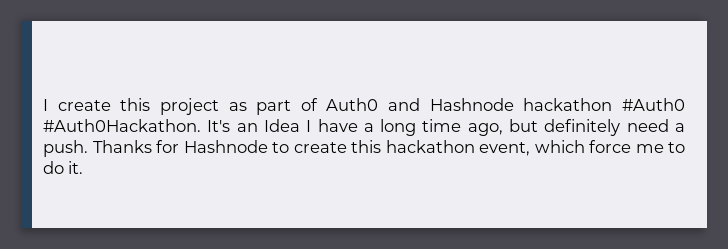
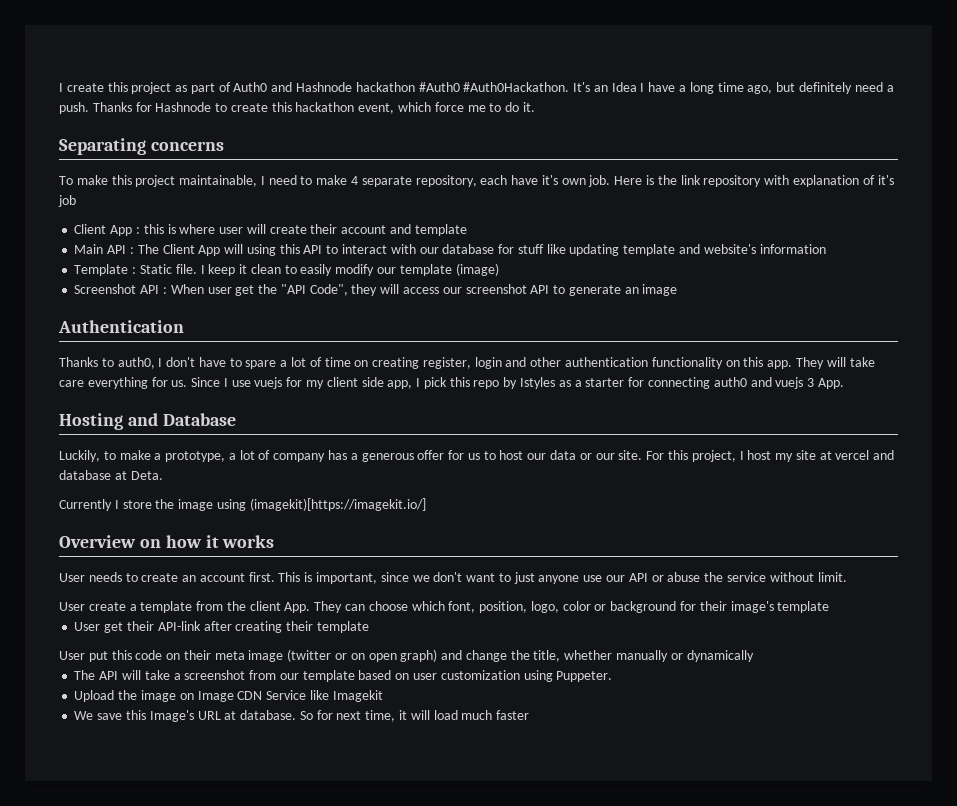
+ Separating concerns
+ To make this project maintainable, I need to make 4 separate repository, each have it's own job. Here is the link repository with explanation of it's job
+ Client App : this is where user will create their account and template
+ Main API : The Client App will using this API to interact with our database for stuff like updating template and website's information
+ Template : Static file. I keep it clean to easily modify our template (image)
+ Screenshot API : When user get the "API Code", they will access our screenshot API to generate an image
+ Authentication
+ Thanks to auth0, I don't have to spare a lot of time on creating register, login and other authentication functionality on this app. They will take care everything for us. Since I use vuejs for my client side app, I pick this repo by Istyles as a starter for connecting auth0 and vuejs 3 App.
+ Hosting and Database
+ Luckily, to make a prototype, a lot of company has a generous offer for us to host our data or our site. For this project, I host my site at vercel and database at Deta.
+ Currently I store the image using (imagekit)[https://imagekit.io/]
+ Overview on how it works
+ User needs to create an account first. This is important, since we don't want to just anyone use our API or abuse the service without limit.
+ User create a template from the client App. They can choose which font, position, logo, color or background for their image's template
+ User get their API-link after creating their template
+ User put this code on their meta image (twitter or on open graph) and change the title, whether manually or dynamically
+ The API will take a screenshot from our template based on user customization using Puppeter.
+ Upload the image on Image CDN Service like Imagekit
+ We save this Image's URL at database. So for next time, it will load much faster

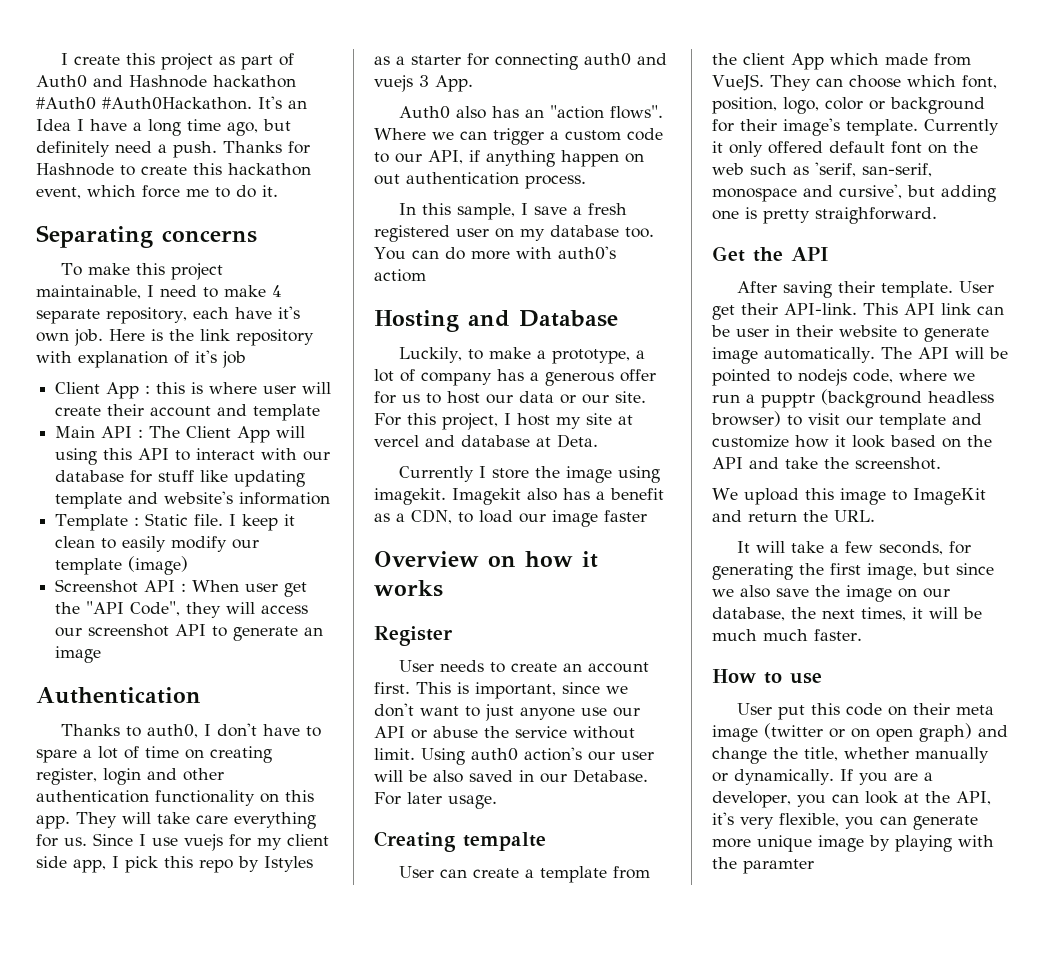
+ Auth0 also has an "action flows". Where we can trigger a custom code to our API, if anything happen on out authentication process.
+ In this sample, I save a fresh registered user on my database too. You can do more with auth0's actiom
- Currently I store the image using (imagekit)[https://imagekit.io/]
+ Currently I store the image using imagekit. Imagekit also has a benefit as a CDN, to load our image faster
+ Register
- This is important, since we don't want to just anyone use our API or abuse the service without limit.
- User create a template from the client App. They can choose which font, position, logo, color or background for their image's template
- User get their API-link after creating their template
+ This is important, since we don't want to just anyone use our API or abuse the service without limit. Using auth0 action's our user will be also saved in our Detabase. For later usage.
+ Creating tempalte
+ User can create a template from the client App which made from VueJS. They can choose which font, position, logo, color or background for their image's template. Currently it only offered default font on the web such as 'serif, san-serif, monospace and cursive', but adding one is pretty straighforward.
+ Get the API
+ After saving their template. User get their API-link. This API link can be user in their website to generate image automatically. The API will be pointed to nodejs code, where we run a pupptr (background headless browser) to visit our template and customize how it look based on the API and take the screenshot.
+ We upload this image to ImageKit and return the URL.
+ It will take a few seconds, for generating the first image, but since we also save the image on our database, the next times, it will be much much faster.
+ How to use
- User put this code on their meta image (twitter or on open graph) and change the title, whether manually or dynamically
- The API will take a screenshot from our template based on user customization using Puppeter.
- Upload the image on Image CDN Service like Imagekit
- We save this Image's URL at database. So for next time, it will load much faster
+ User put this code on their meta image (twitter or on open graph) and change the title, whether manually or dynamically. If you are a developer, you can look at the API, it's very flexible, you can generate more unique image by playing with the paramter

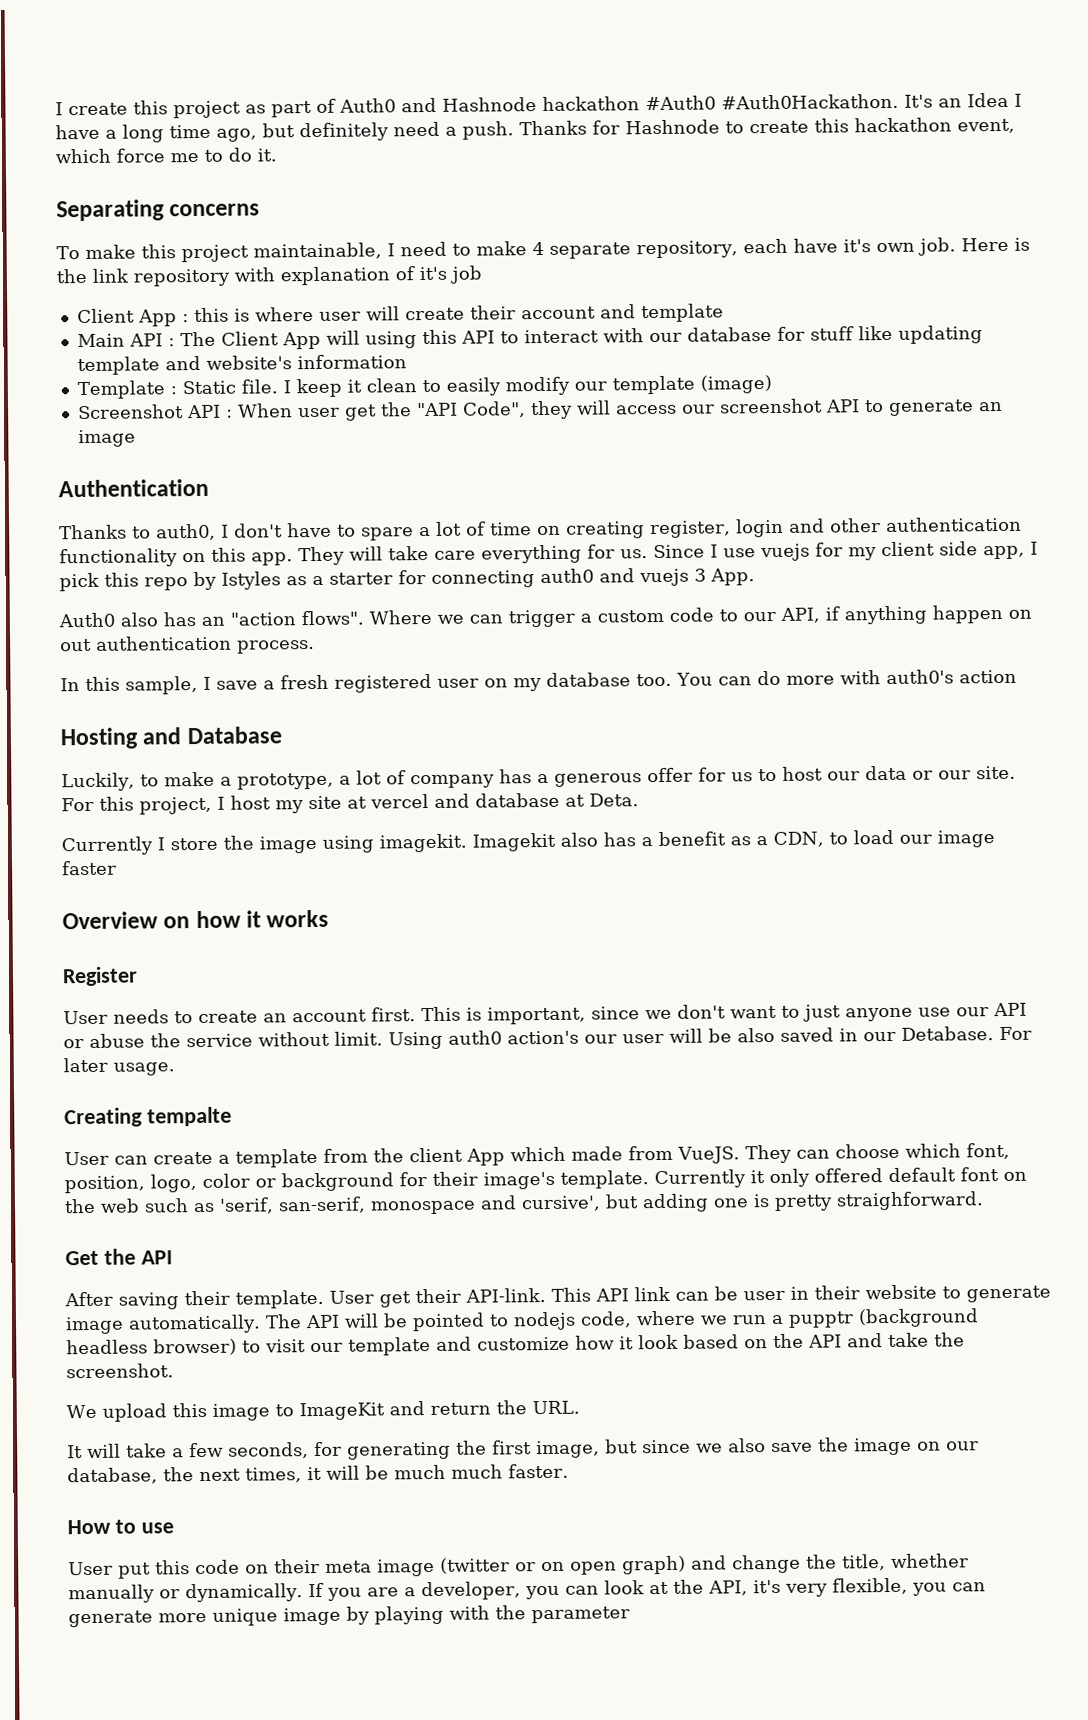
- You can do more with auth0's actiom
+ You can do more with auth0's action
- If you are a developer, you can look at the API, it's very flexible, you can generate more unique image by playing with the paramter
+ If you are a developer, you can look at the API, it's very flexible, you can generate more unique image by playing with the parameter

